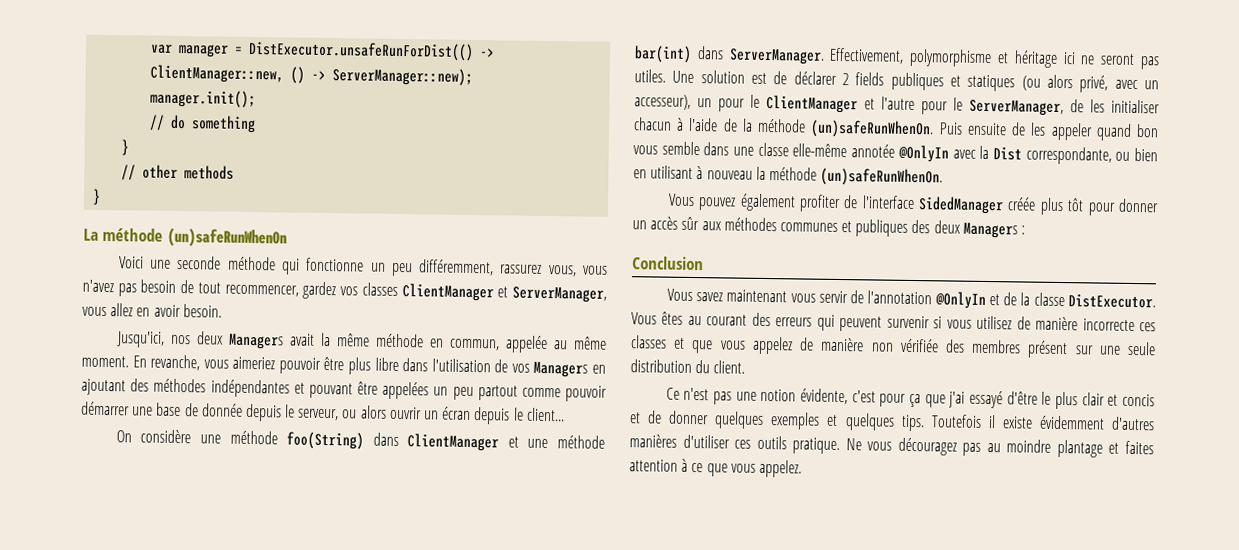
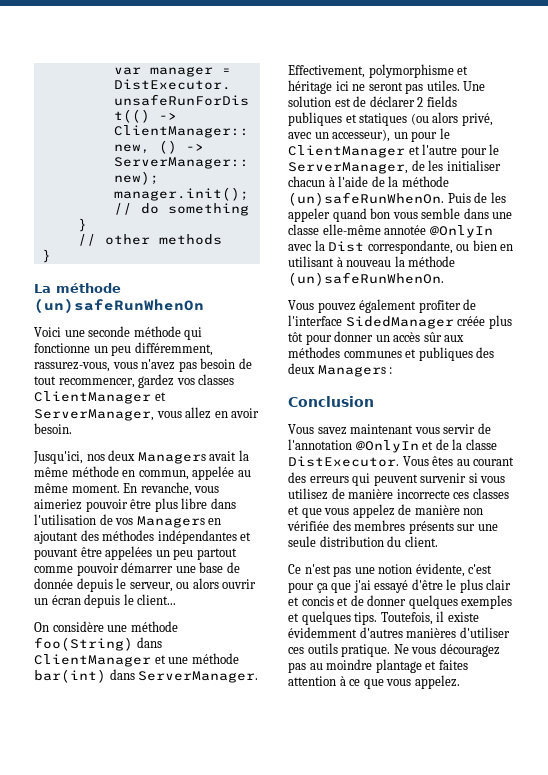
- Voici une seconde méthode qui fonctionne un peu différemment, rassurez vous, vous n'avez pas besoin de tout recommencer, gardez vos classes ClientManager et ServerManager, vous allez en avoir besoin.
+ Voici une seconde méthode qui fonctionne un peu différemment, rassurez-vous, vous n'avez pas besoin de tout recommencer, gardez vos classes ClientManager et ServerManager, vous allez en avoir besoin.
- Puis ensuite de les appeler quand bon vous semble dans une classe elle-même annotée @OnlyIn avec la Dist correspondante, ou bien en utilisant à nouveau la méthode (un)safeRunWhenOn.
+ Puis de les appeler quand bon vous semble dans une classe elle-même annotée @OnlyIn avec la Dist correspondante, ou bien en utilisant à nouveau la méthode (un)safeRunWhenOn.
- Vous êtes au courant des erreurs qui peuvent survenir si vous utilisez de manière incorrecte ces classes et que vous appelez de manière non vérifiée des membres présent sur une seule distribution du client.
+ Vous êtes au courant des erreurs qui peuvent survenir si vous utilisez de manière incorrecte ces classes et que vous appelez de manière non vérifiée des membres présents sur une seule distribution du client.
- Toutefois il existe évidemment d'autres manières d'utiliser ces outils pratique.
+ Toutefois, il existe évidemment d'autres manières d'utiliser ces outils pratique.

